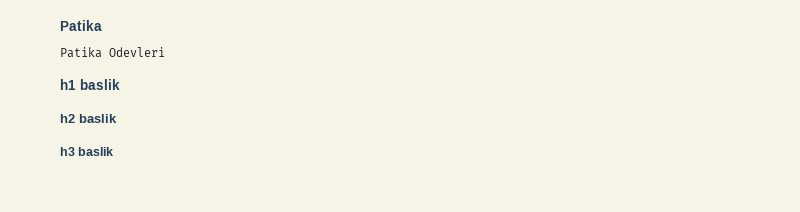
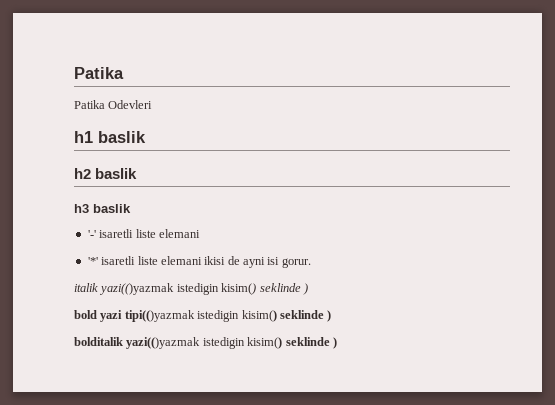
+ '-' isaretli liste elemani
+ '*' isaretli liste elemani ikisi de ayni isi gorur.
+ italik yazi(()yazmak istedigin kisim() seklinde )
+ bold yazi tipi(()yazmak istedigin kisim() seklinde )
+ bolditalik yazi(()yazmak istedigin kisim() seklinde )

